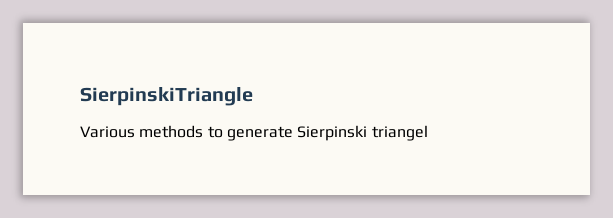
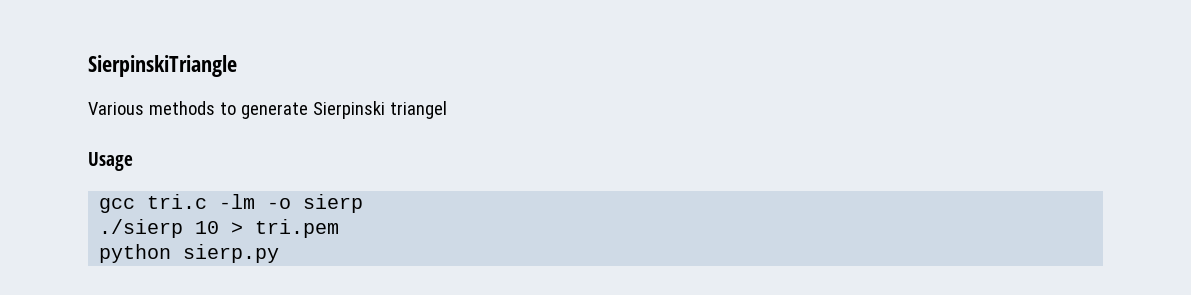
+ Usage
+ gcc tri.c -lm -o sierp
+ ./sierp 10 > tri.pem
+ python sierp.py

